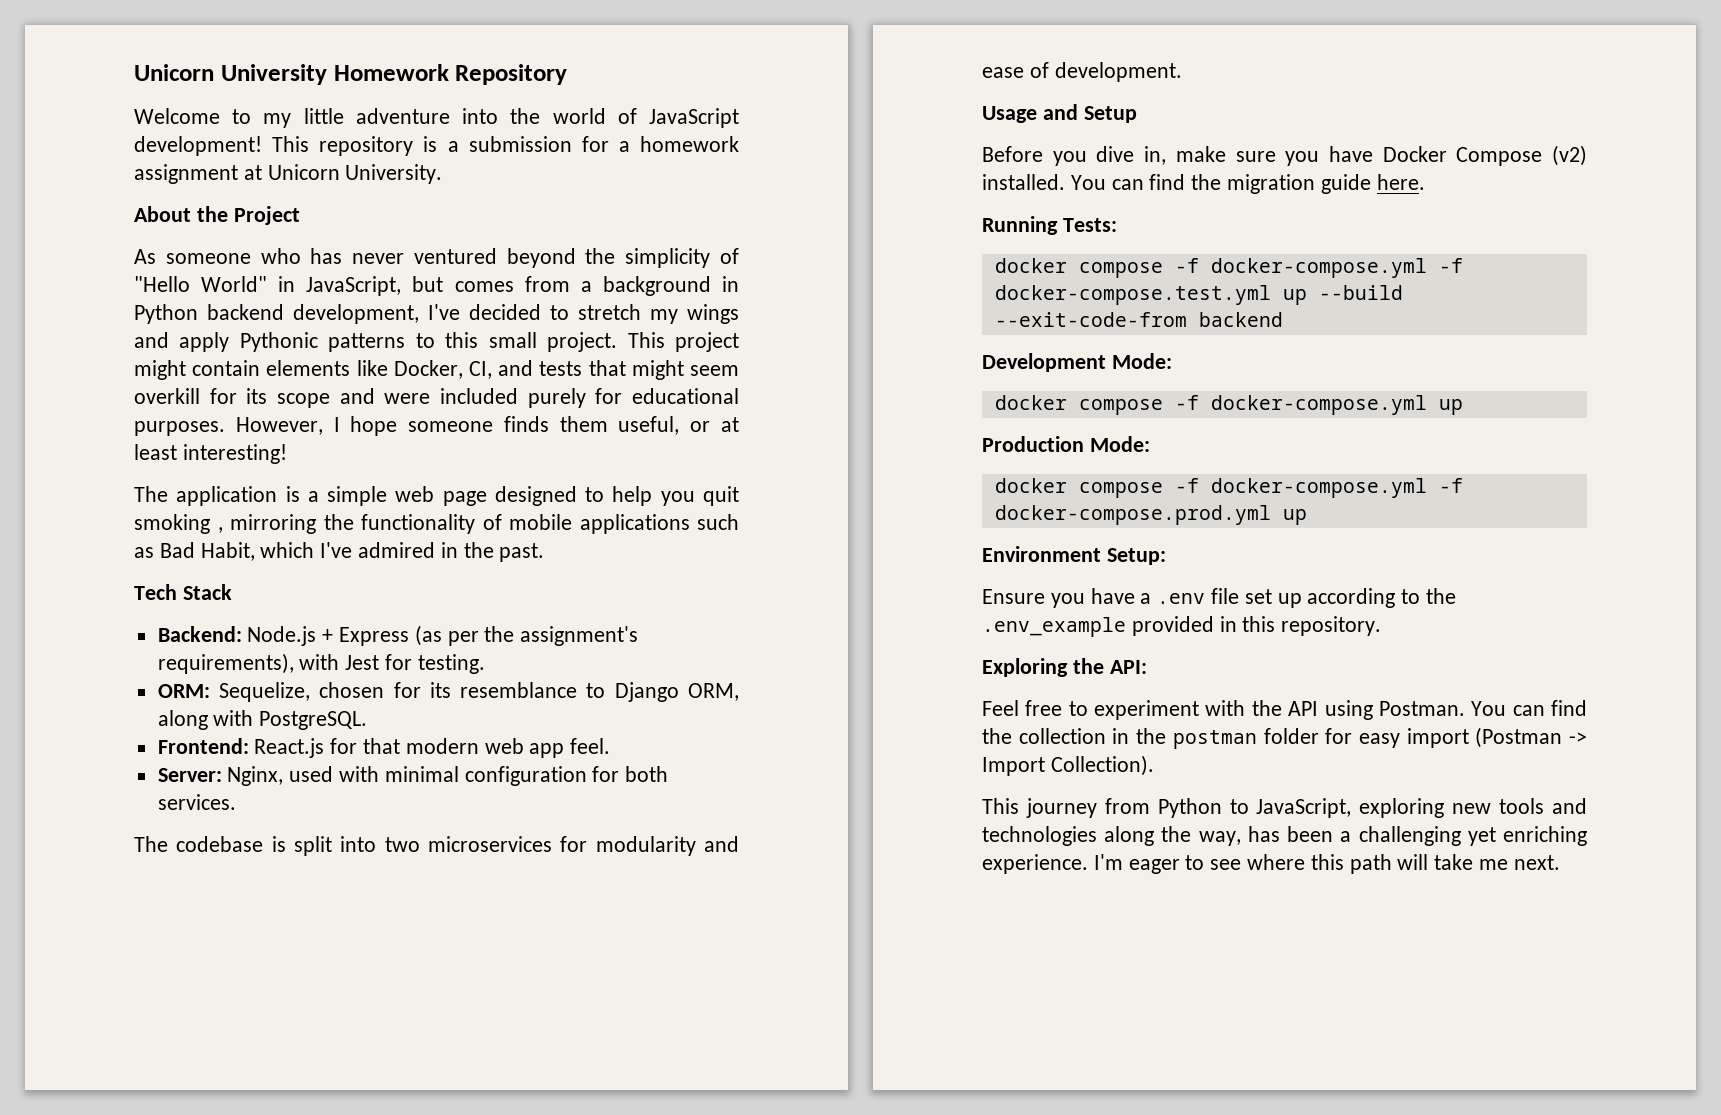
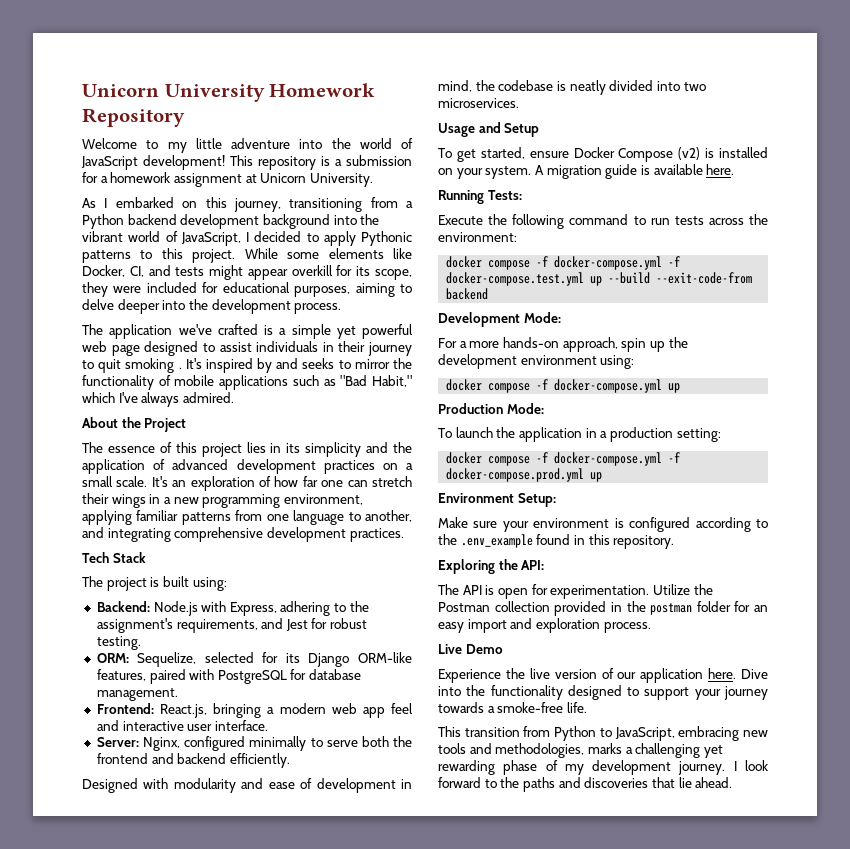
- About the Project
- As someone who has never ventured beyond the simplicity of "Hello World" in JavaScript, but comes from a background in Python backend development, I've decided to stretch my wings and apply Pythonic patterns to this small project. This project might contain elements like Docker, CI, and tests that might seem overkill for its scope and were included purely for educational purposes. However, I hope someone finds them useful, or at least interesting!
+ As I embarked on this journey, transitioning from a Python backend development background into the vibrant world of JavaScript, I decided to apply Pythonic patterns to this project. While some elements like Docker, CI, and tests might appear overkill for its scope, they were included for educational purposes, aiming to delve deeper into the development process.
- The application is a simple web page designed to help you quit smoking , mirroring the functionality of mobile applications such as Bad Habit, which I've admired in the past.
+ The application we've crafted is a simple yet powerful web page designed to assist individuals in their journey to quit smoking . It's inspired by and seeks to mirror the functionality of mobile applications such as "Bad Habit," which I've always admired.
+ About the Project
+ The essence of this project lies in its simplicity and the application of advanced development practices on a small scale. It's an exploration of how far one can stretch their wings in a new programming environment, applying familiar patterns from one language to another, and integrating comprehensive development practices.
  Tech Stack
- Backend: Node.js + Express (as per the assignment's requirements), with Jest for testing.
+ The project is built using:
+ Backend: Node.js with Express, adhering to the assignment's requirements, and Jest for robust testing.
- ORM: Sequelize, chosen for its resemblance to Django ORM, along with PostgreSQL.
- Frontend: React.js for that modern web app feel.
- Server: Nginx, used with minimal configuration for both services.
- The codebase is split into two microservices for modularity and ease of development.
+ ORM: Sequelize, selected for its Django ORM-like features, paired with PostgreSQL for database management.
+ Frontend: React.js, bringing a modern web app feel and interactive user interface.
+ Server: Nginx, configured minimally to serve both the frontend and backend efficiently.
+ Designed with modularity and ease of development in mind, the codebase is neatly divided into two microservices.
  Usage and Setup
- Before you dive in, make sure you have Docker Compose (v2) installed. You can find the migration guide here.
+ To get started, ensure Docker Compose (v2) is installed on your system. A migration guide is available here.
  Running Tests:
+ Execute the following command to run tests across the environment:
+ For a more hands-on approach, spin up the development environment using:
+ To launch the application in a production setting:
- Ensure you have a .env file set up according to the .env_example provided in this repository.
+ Make sure your environment is configured according to the .env_example found in this repository.
- Feel free to experiment with the API using Postman. You can find the collection in the postman folder for easy import (Postman -> Import Collection).
- This journey from Python to JavaScript, exploring new tools and technologies along the way, has been a challenging yet enriching experience. I'm eager to see where this path will take me next.
+ The API is open for experimentation. Utilize the Postman collection provided in the postman folder for an easy import and exploration process.
+ Live Demo
+ Experience the live version of our application here. Dive into the functionality designed to support your journey towards a smoke-free life.
+ This transition from Python to JavaScript, embracing new tools and methodologies, marks a challenging yet rewarding phase of my development journey. I look forward to the paths and discoveries that lie ahead.

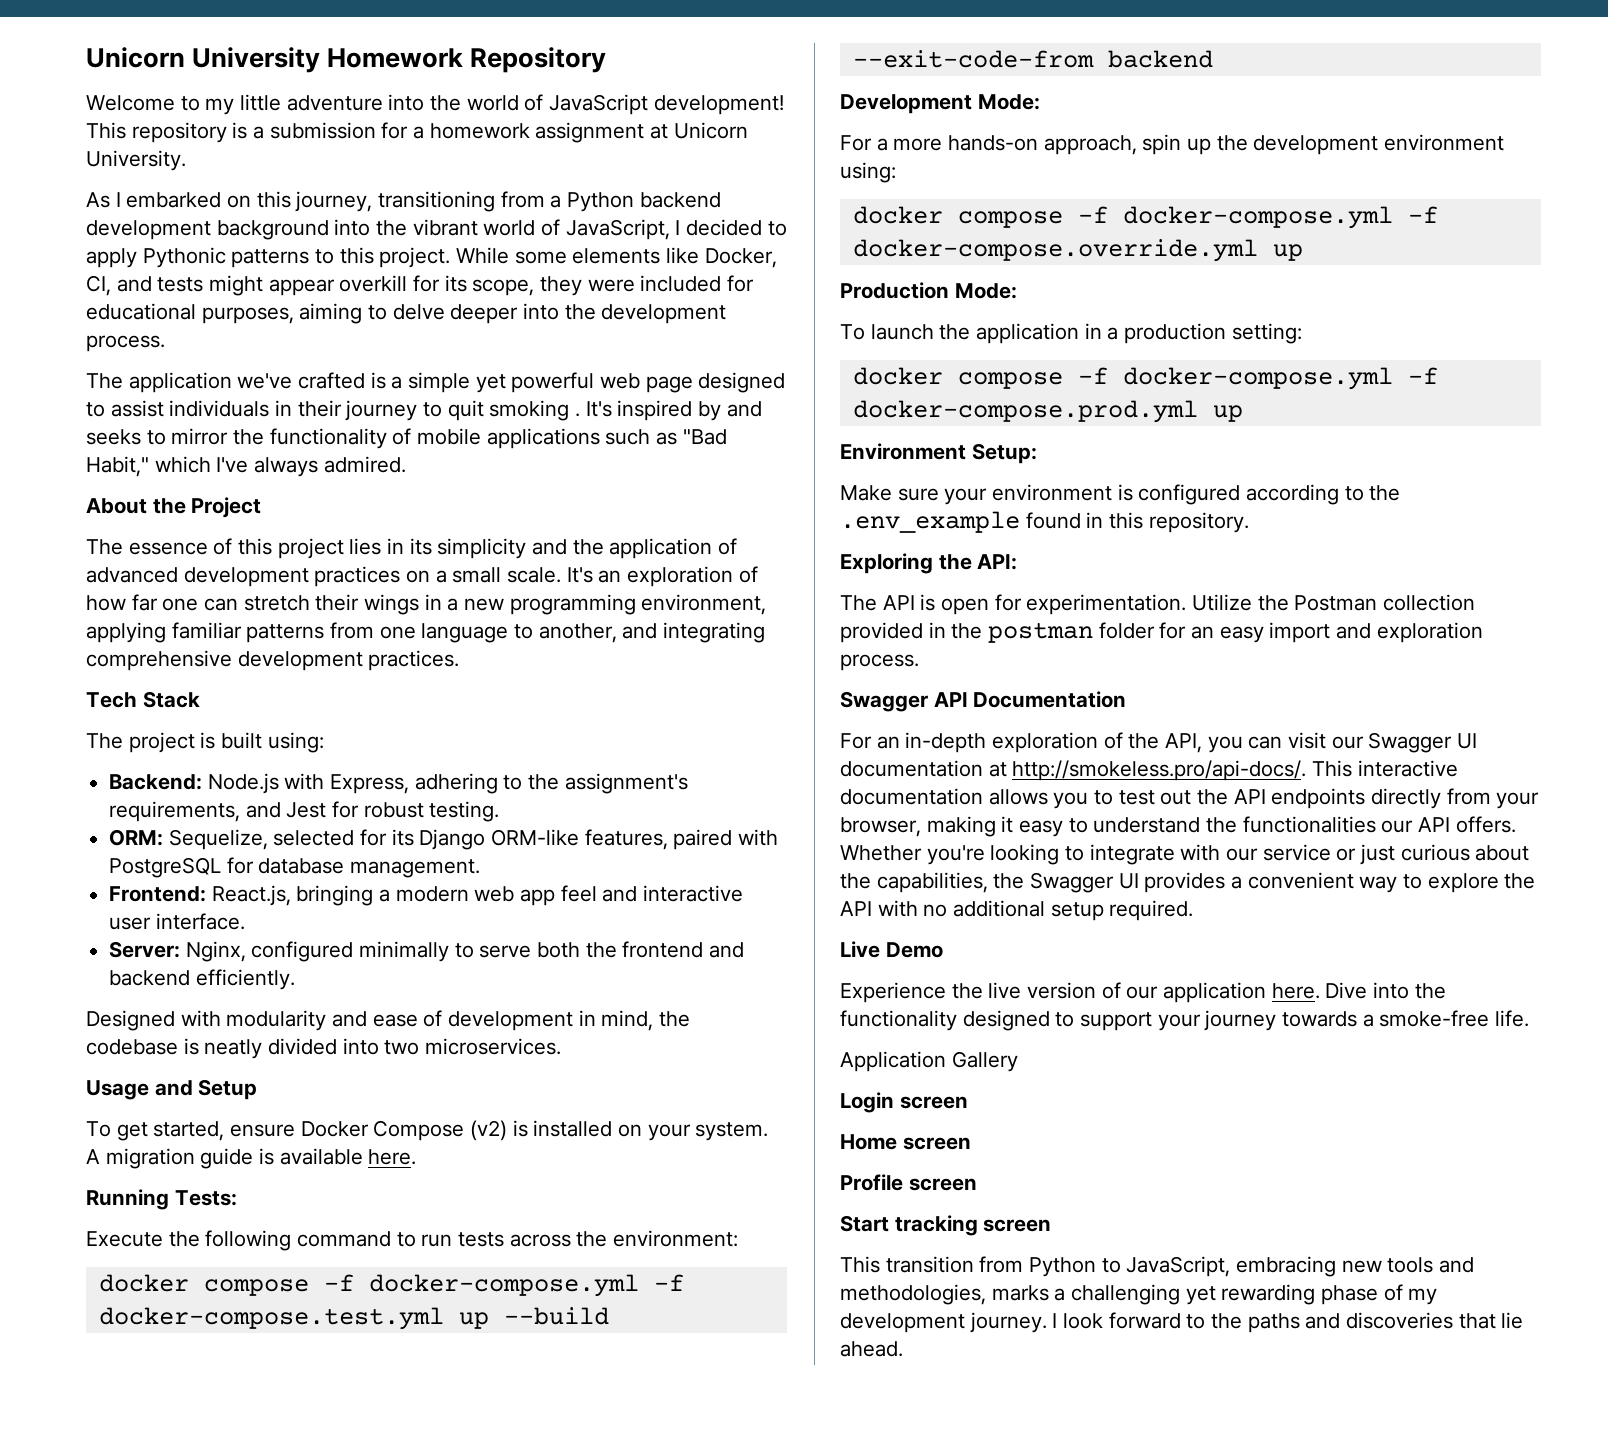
- docker compose -f docker-compose.yml up
+ docker compose -f docker-compose.yml -f docker-compose.override.yml up
+ Swagger API Documentation
+ For an in-depth exploration of the API, you can visit our Swagger UI documentation at http://smokeless.pro/api-docs/. This interactive documentation allows you to test out the API endpoints directly from your browser, making it easy to understand the functionalities our API offers. Whether you're looking to integrate with our service or just curious about the capabilities, the Swagger UI provides a convenient way to explore the API with no additional setup required.
+ Application Gallery
+ Login screen
+ Home screen
+ Profile screen
+ Start tracking screen

